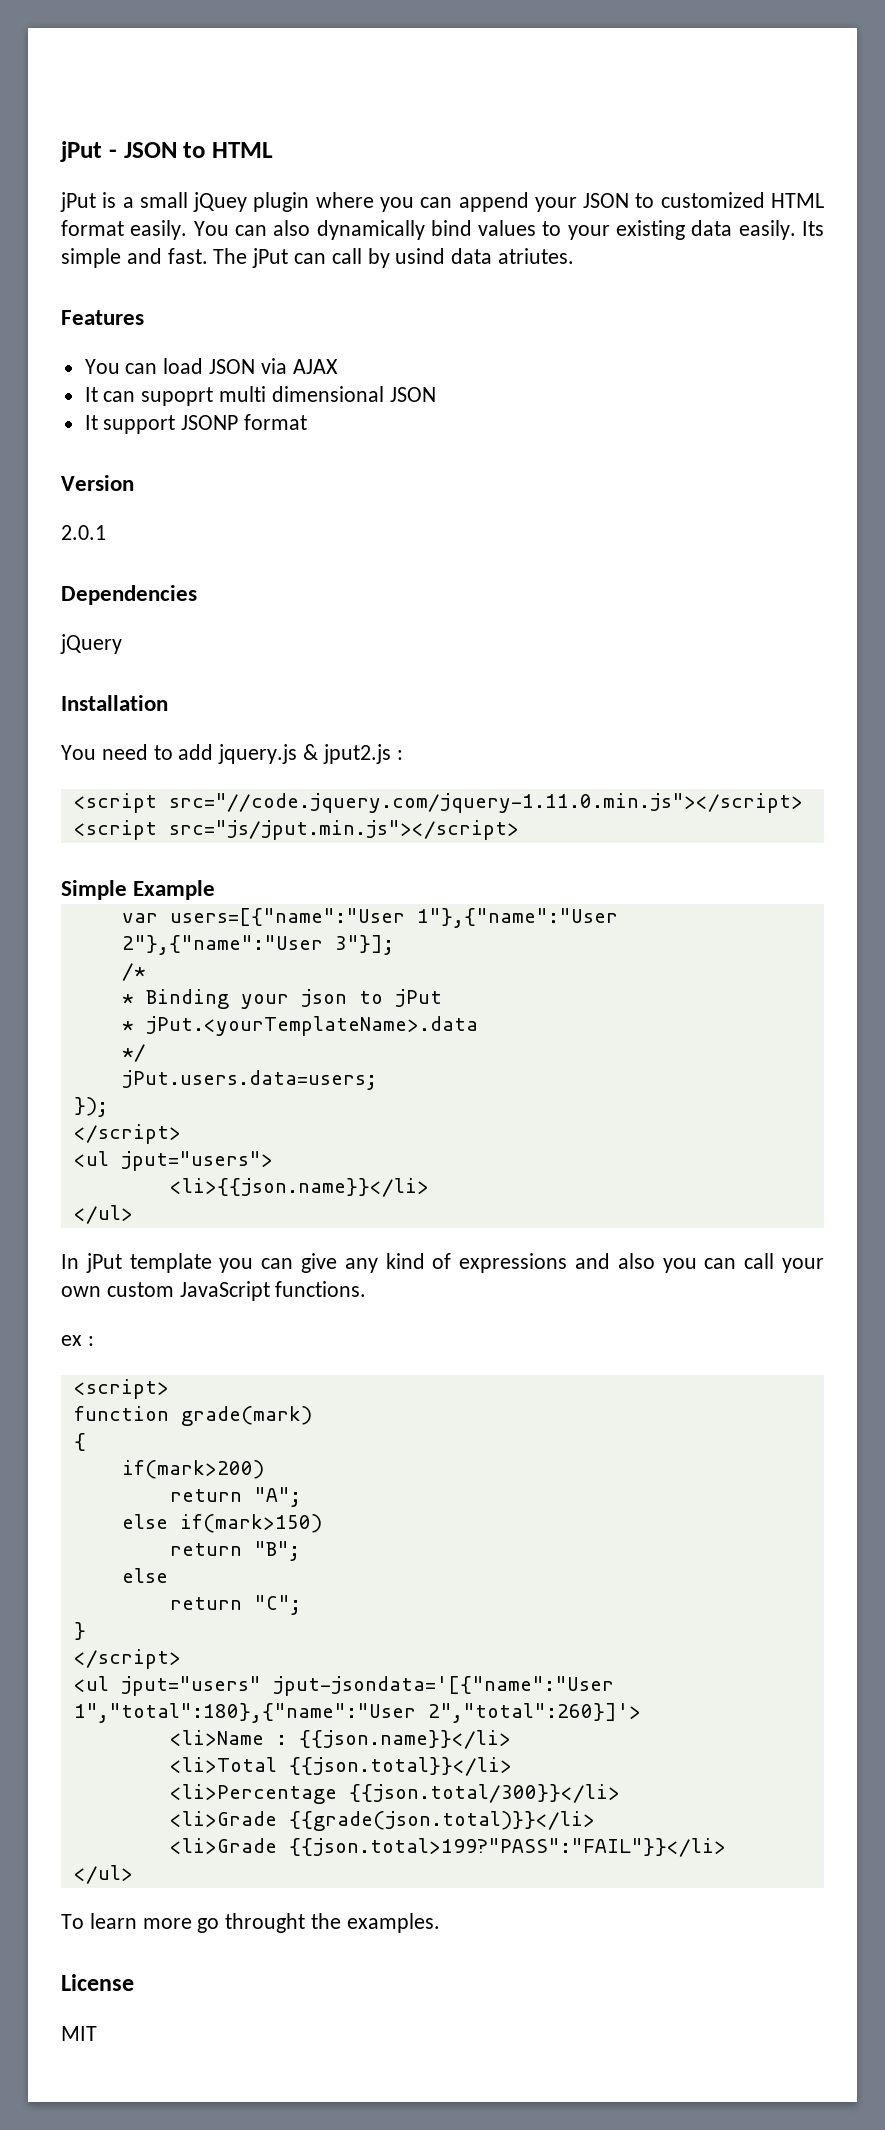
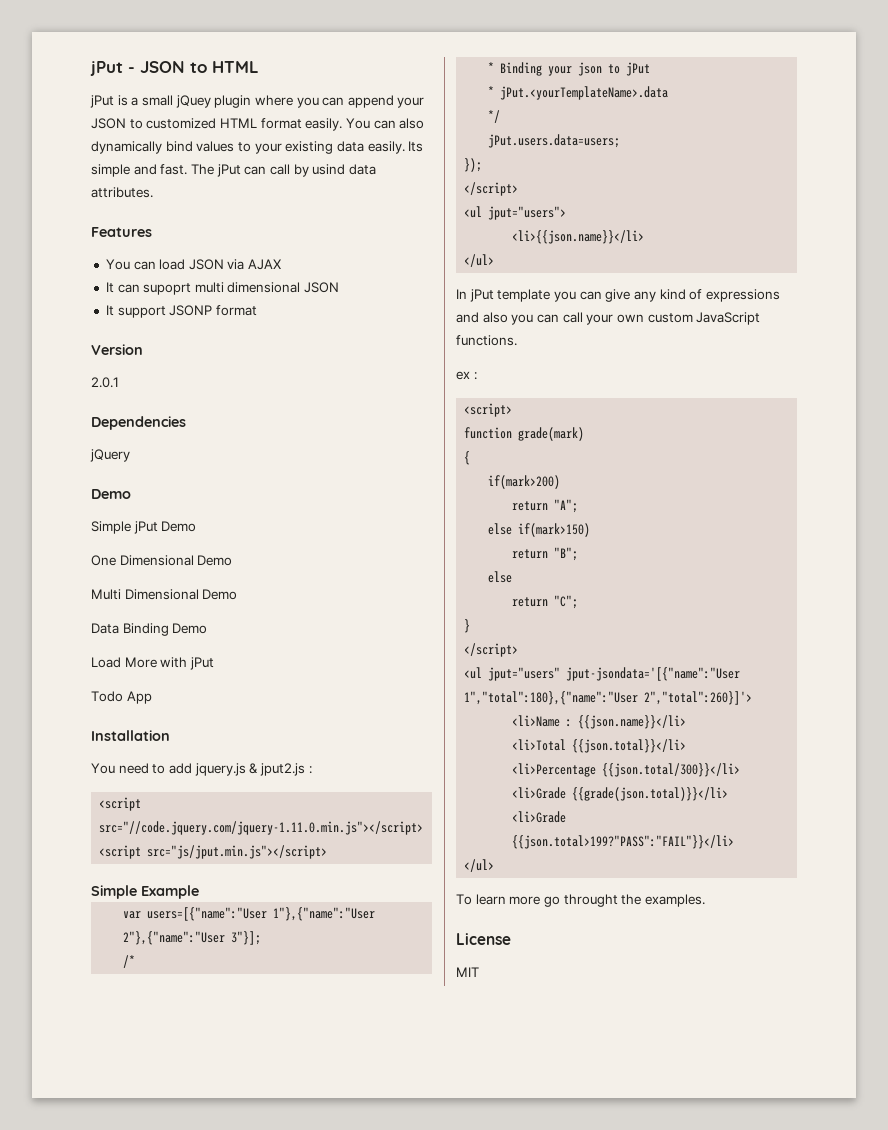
- The jPut can call by usind data atriutes.
+ The jPut can call by usind data attributes.
  jQuery
+ Demo
+ Simple jPut Demo
+ One Dimensional Demo
+ Multi Dimensional Demo
+ Data Binding Demo
+ Load More with jPut
+ Todo App

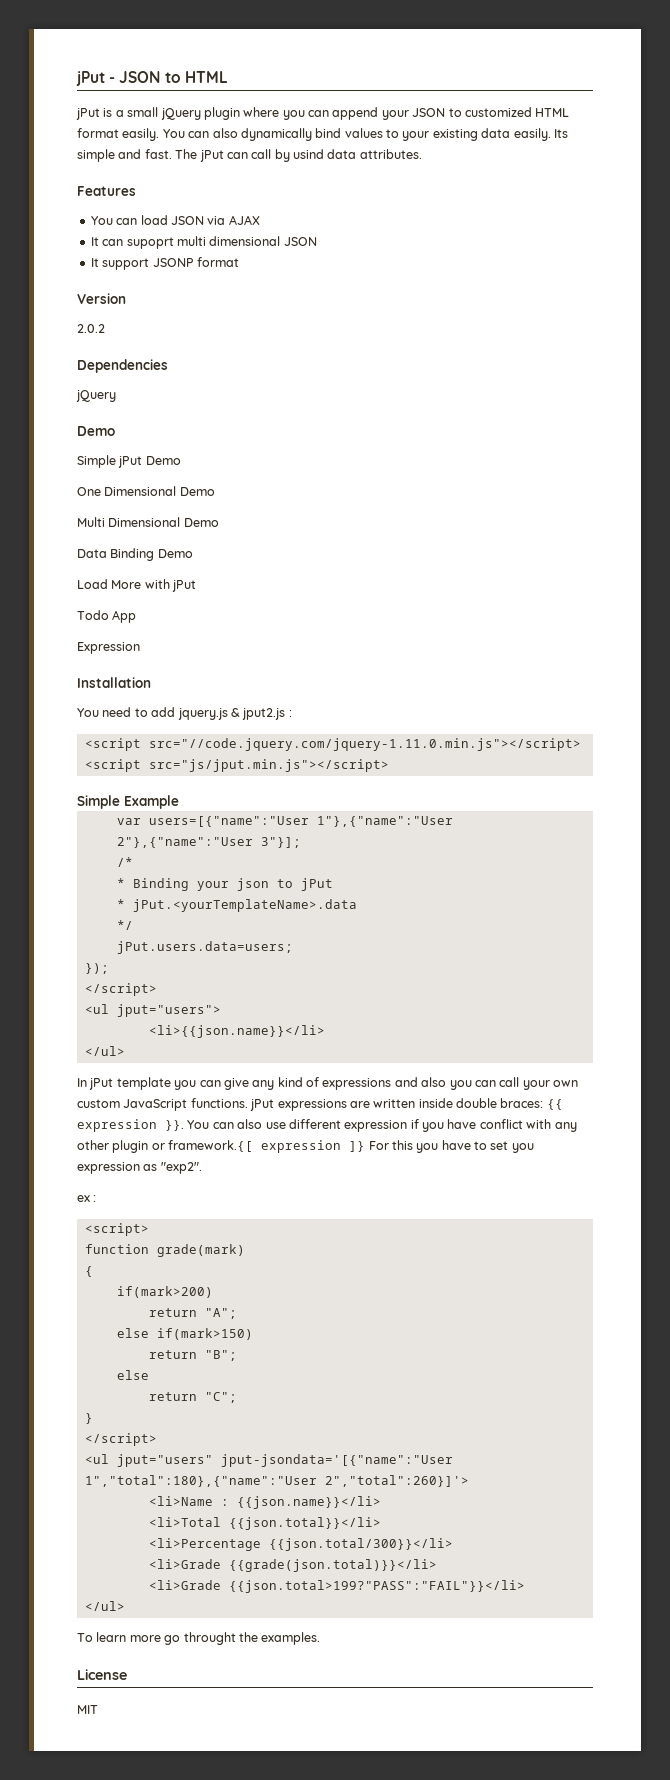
- jPut is a small jQuey plugin where you can append your JSON to customized HTML format easily.
+ jPut is a small jQuery plugin where you can append your JSON to customized HTML format easily.
- 2.0.1
+ 2.0.2
+ Expression
- In jPut template you can give any kind of expressions and also you can call your own custom JavaScript functions.
+ In jPut template you can give any kind of expressions and also you can call your own custom JavaScript functions. jPut expressions are written inside double braces: {{ expression }}. You can also use different expression if you have conflict with any other plugin or framework.{[ expression ]} For this you have to set you expression as "exp2".

